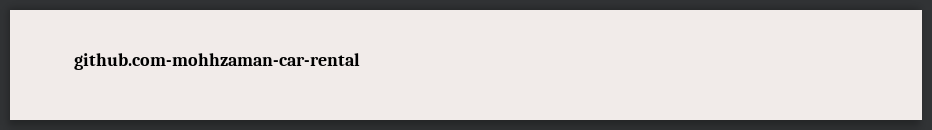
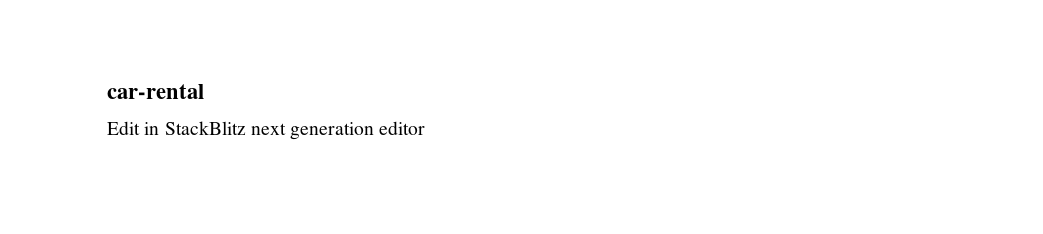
- github.com-mohhzaman-car-rental
+ car-rental
+ Edit in StackBlitz next generation editor

